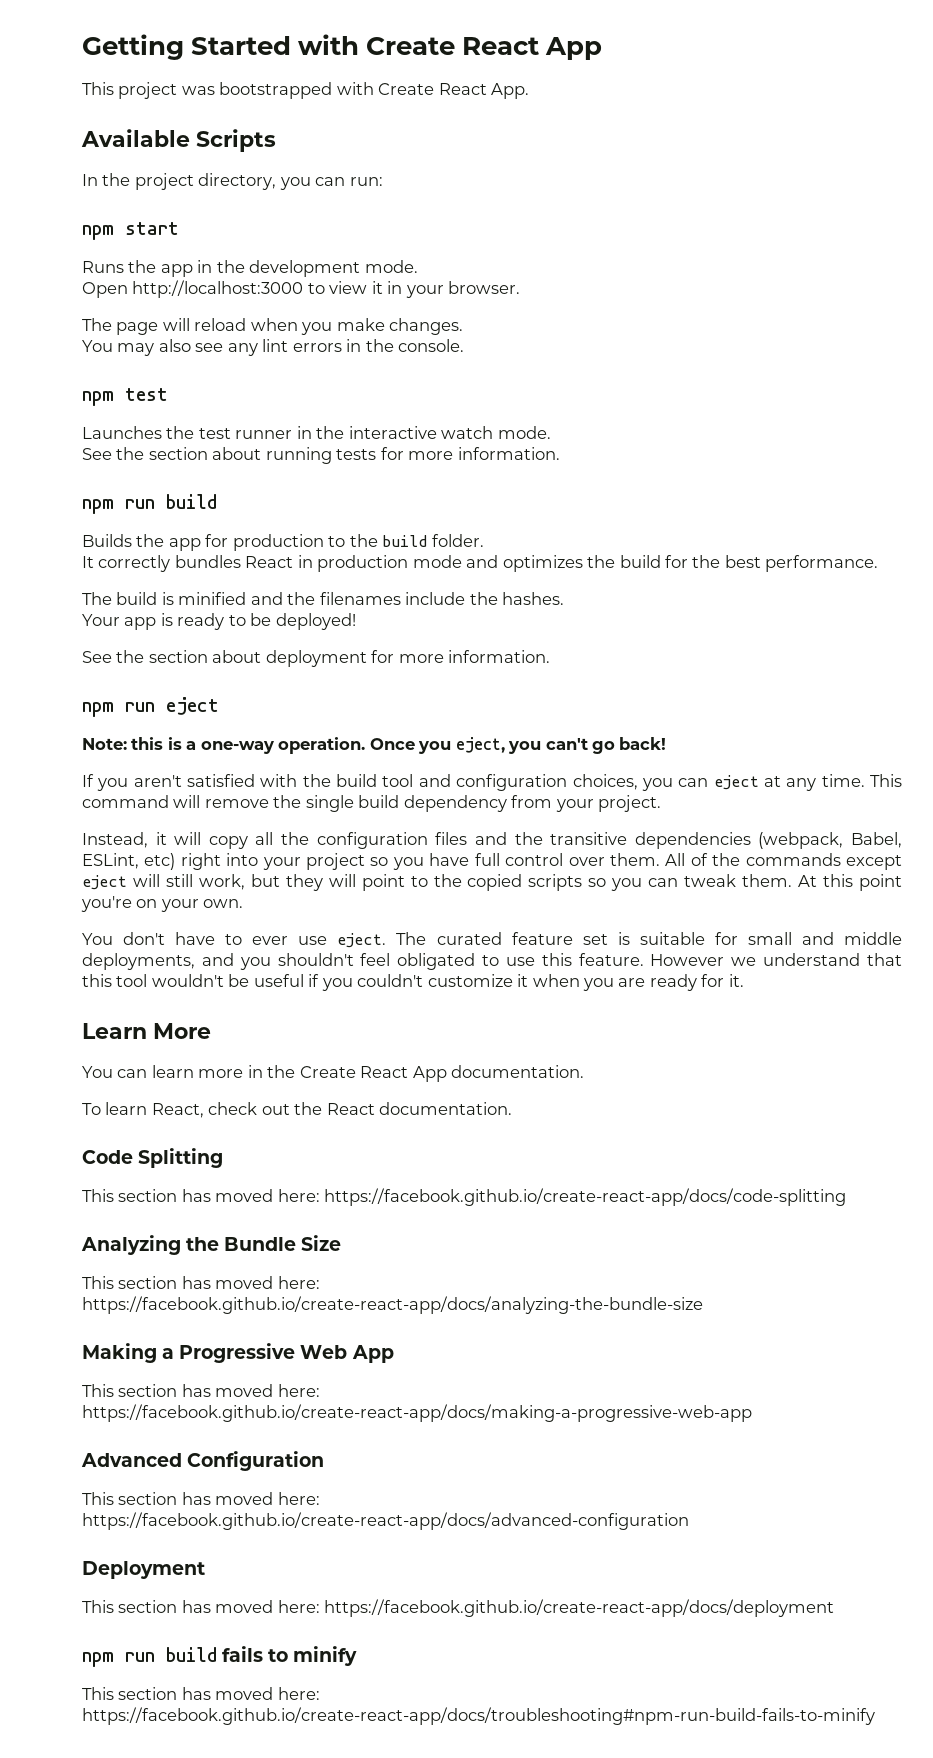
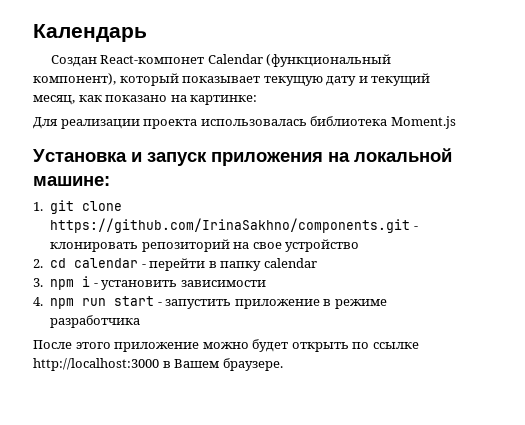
- Getting Started with Create React App
- This project was bootstrapped with Create React App.
- Available Scripts
- In the project directory, you can run:
- npm start
- Runs the app in the development mode.
- Open http://localhost:3000 to view it in your browser.
- The page will reload when you make changes.
- You may also see any lint errors in the console.
- npm test
- Launches the test runner in the interactive watch mode.
- See the section about running tests for more information.
- npm run build
- Builds the app for production to the build folder.
- It correctly bundles React in production mode and optimizes the build for the best performance.
- The build is minified and the filenames include the hashes.
- Your app is ready to be deployed!
- See the section about deployment for more information.
- npm run eject
- Note: this is a one-way operation. Once you eject, you can't go back!
- If you aren't satisfied with the build tool and configuration choices, you can eject at any time. This command will remove the single build dependency from your project.
- Instead, it will copy all the configuration files and the transitive dependencies (webpack, Babel, ESLint, etc) right into your project so you have full control over them. All of the commands except eject will still work, but they will point to the copied scripts so you can tweak them. At this point you're on your own.
- You don't have to ever use eject. The curated feature set is suitable for small and middle deployments, and you shouldn't feel obligated to use this feature. However we understand that this tool wouldn't be useful if you couldn't customize it when you are ready for it.
- Learn More
- You can learn more in the Create React App documentation.
- To learn React, check out the React documentation.
- Code Splitting
- This section has moved here: https://facebook.github.io/create-react-app/docs/code-splitting
- Analyzing the Bundle Size
- This section has moved here: https://facebook.github.io/create-react-app/docs/analyzing-the-bundle-size
- Making a Progressive Web App
- This section has moved here: https://facebook.github.io/create-react-app/docs/making-a-progressive-web-app
- Advanced Configuration
- This section has moved here: https://facebook.github.io/create-react-app/docs/advanced-configuration
- Deployment
- This section has moved here: https://facebook.github.io/create-react-app/docs/deployment
- npm run build fails to minify
- This section has moved here: https://facebook.github.io/create-react-app/docs/troubleshooting#npm-run-build-fails-to-minify
+ Календарь
+ Создан React-компонет Calendar (функциональный компонент), который показывает текущую дату и текущий месяц, как показано на картинке:
+ Для реализации проекта использовалась библиотека Moment.js
+ Установка и запуск приложения на локальной машине:
+ 1. git clone https://github.com/IrinaSakhno/components.git - клонировать репозиторий на свое устройство
+ 2. cd calendar - перейти в папку calendar
+ 3. npm i - установить зависимости
+ 4. npm run start - запустить приложение в режиме разработчика
+ После этого приложение можно будет открыть по ссылке http://localhost:3000 в Вашем браузере.

